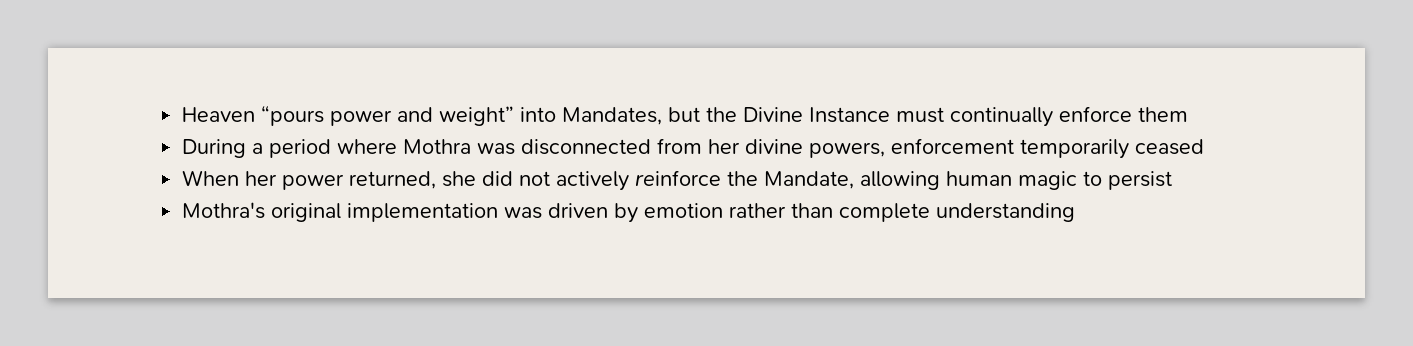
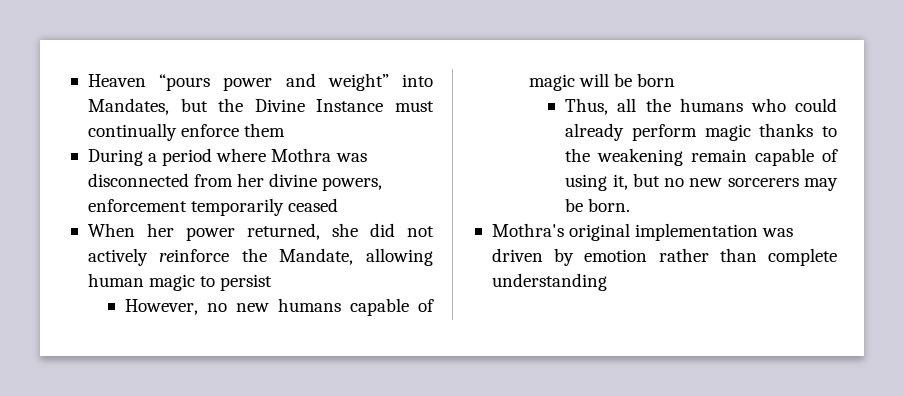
+ However, no new humans capable of magic will be born
+ Thus, all the humans who could already perform magic thanks to the weakening remain capable of using it, but no new sorcerers may be born.

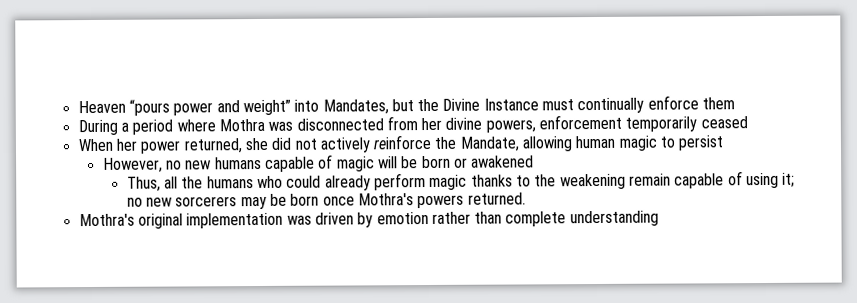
- However, no new humans capable of magic will be born
+ However, no new humans capable of magic will be born or awakened
- Thus, all the humans who could already perform magic thanks to the weakening remain capable of using it, but no new sorcerers may be born.
+ Thus, all the humans who could already perform magic thanks to the weakening remain capable of using it; no new sorcerers may be born once Mothra's powers returned.

